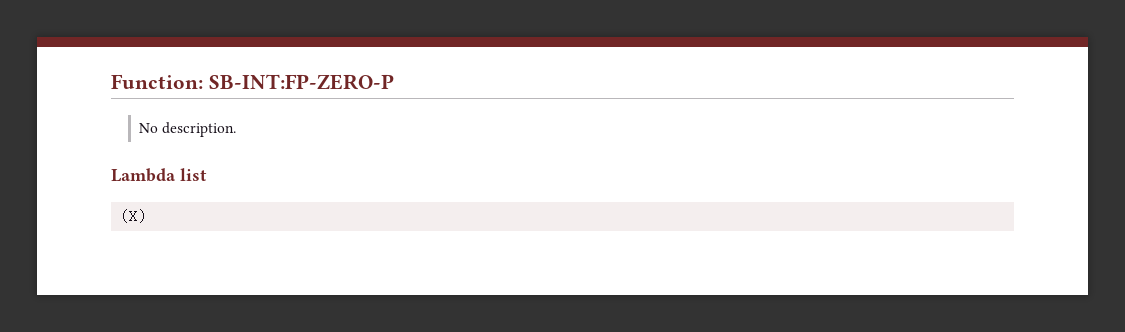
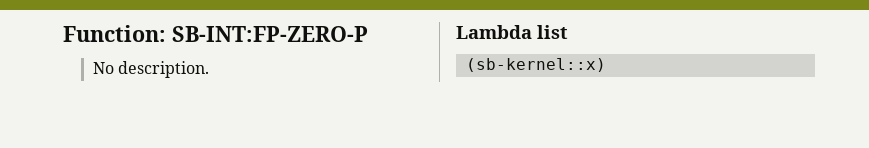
- (X)
+ (sb-kernel::x)

